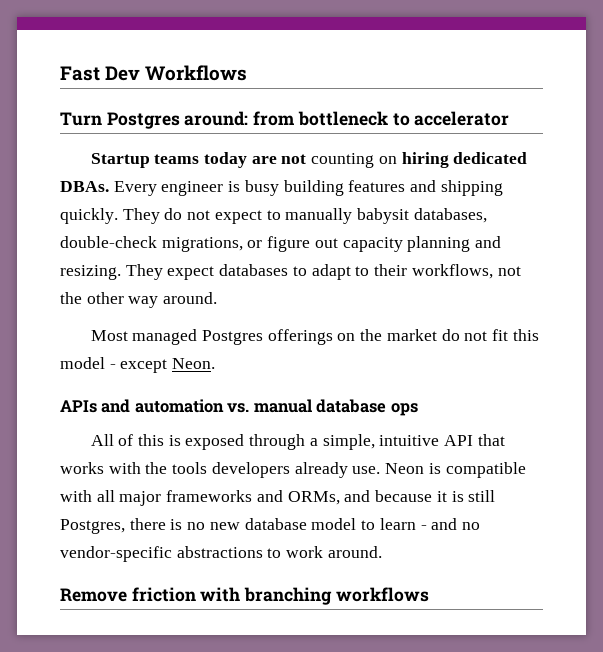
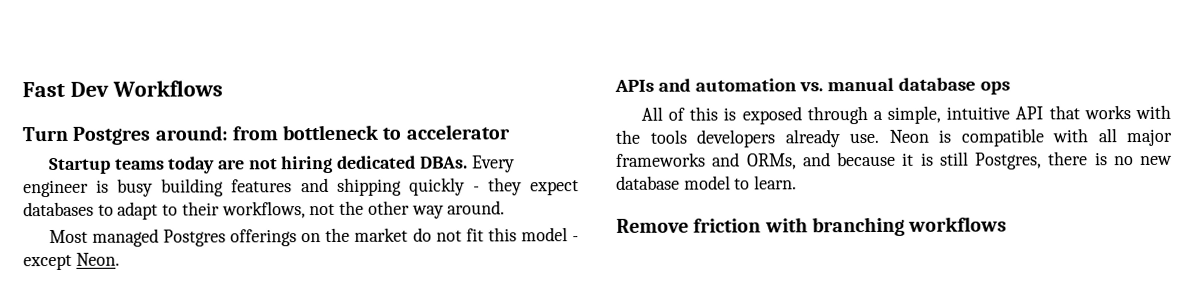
- Startup teams today are not counting on hiring dedicated DBAs.
+ Startup teams today are not hiring dedicated DBAs.
- Every engineer is busy building features and shipping quickly. They do not expect to manually babysit databases, double-check migrations, or figure out capacity planning and resizing. They expect databases to adapt to their workflows, not the other way around.
+ Every engineer is busy building features and shipping quickly - they expect databases to adapt to their workflows, not the other way around.
- Neon is compatible with all major frameworks and ORMs, and because it is still Postgres, there is no new database model to learn - and no vendor-specific abstractions to work around.
+ Neon is compatible with all major frameworks and ORMs, and because it is still Postgres, there is no new database model to learn.

